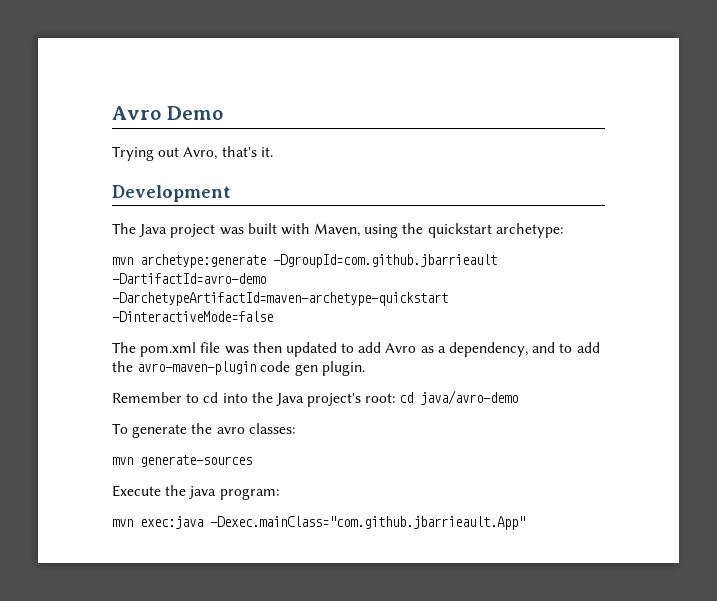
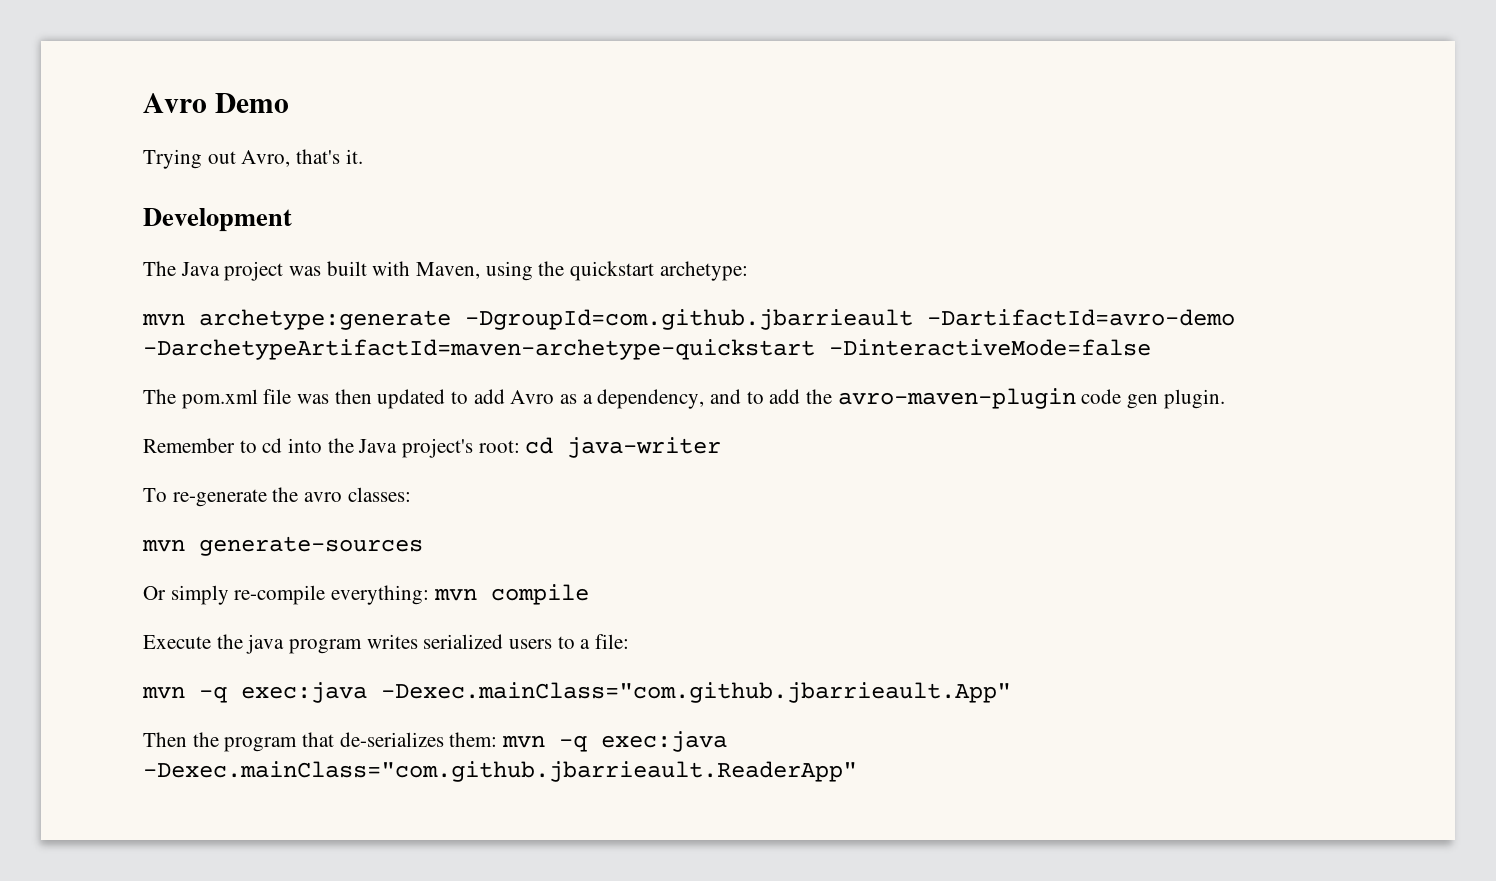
- Remember to cd into the Java project's root: cd java/avro-demo
+ Remember to cd into the Java project's root: cd java-writer
- To generate the avro classes:
+ To re-generate the avro classes:
- Execute the java program:
- mvn exec:java -Dexec.mainClass="com.github.jbarrieault.App"
+ Or simply re-compile everything: mvn compile
+ Execute the java program writes serialized users to a file:
+ mvn -q exec:java -Dexec.mainClass="com.github.jbarrieault.App"
+ Then the program that de-serializes them: mvn -q exec:java -Dexec.mainClass="com.github.jbarrieault.ReaderApp"

